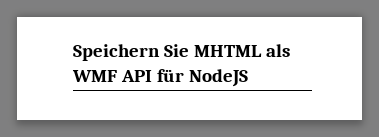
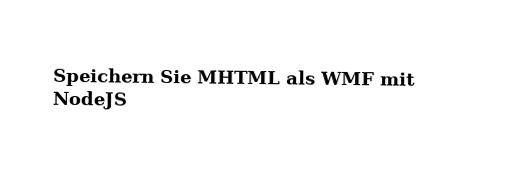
- Speichern Sie MHTML als WMF API für NodeJS
+ Speichern Sie MHTML als WMF mit NodeJS

